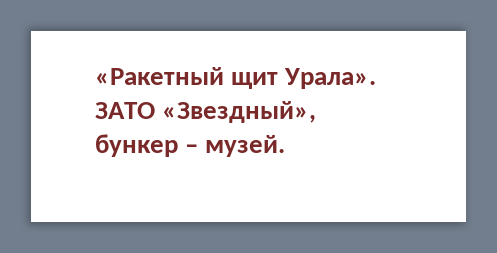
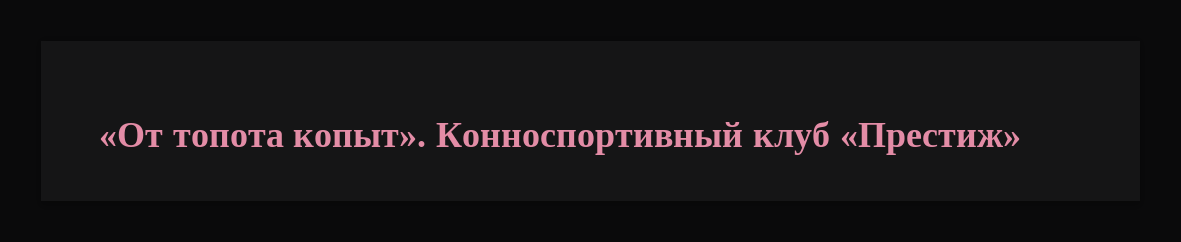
- «Ракетный щит Урала». ЗАТО «Звездный», бункер – музей.
+ «От топота копыт». Конноспортивный клуб «Престиж»

